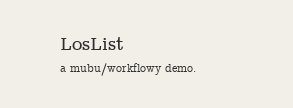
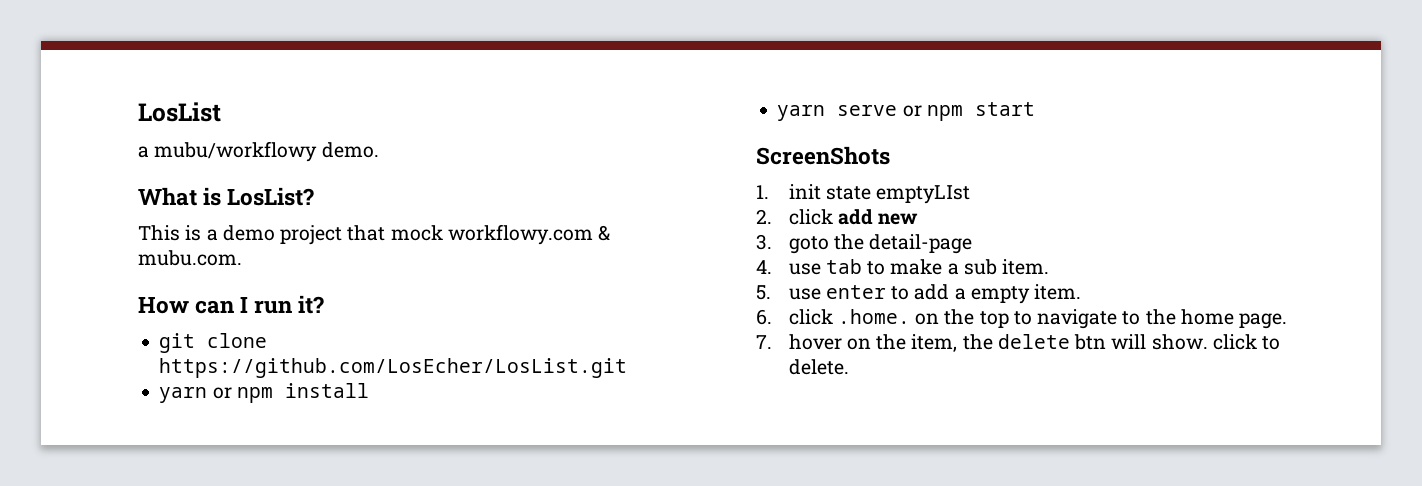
+ What is LosList?
+ This is a demo project that mock workflowy.com & mubu.com.
+ How can I run it?
+ git clone https://github.com/LosEcher/LosList.git
+ yarn or npm install
+ yarn serve or npm start
+ ScreenShots
+ 1. init state emptyLIst
+ 2. click add new
+ 3. goto the detail-page
+ 4. use tab to make a sub item.
+ 5. use enter to add a empty item.
+ 6. click .home. on the top to navigate to the home page.
+ 7. hover on the item, the delete btn will show. click to delete.

